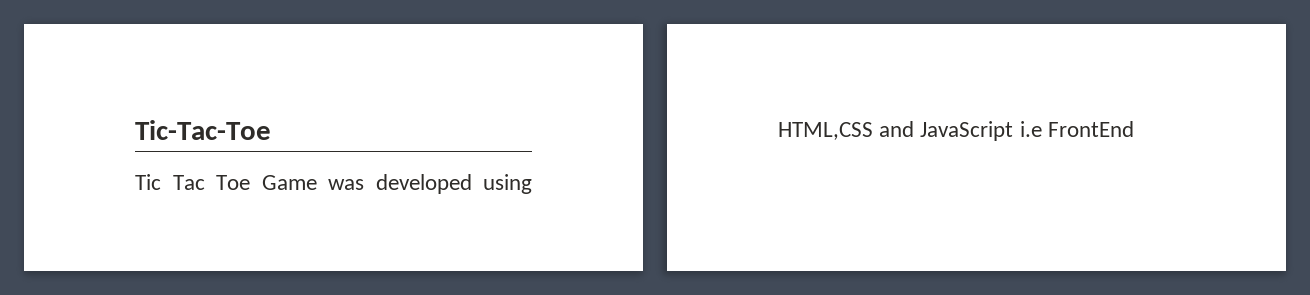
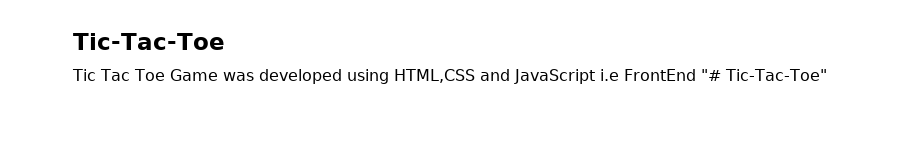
- Tic Tac Toe Game was developed using HTML,CSS and JavaScript i.e FrontEnd
+ Tic Tac Toe Game was developed using HTML,CSS and JavaScript i.e FrontEnd "# Tic-Tac-Toe"

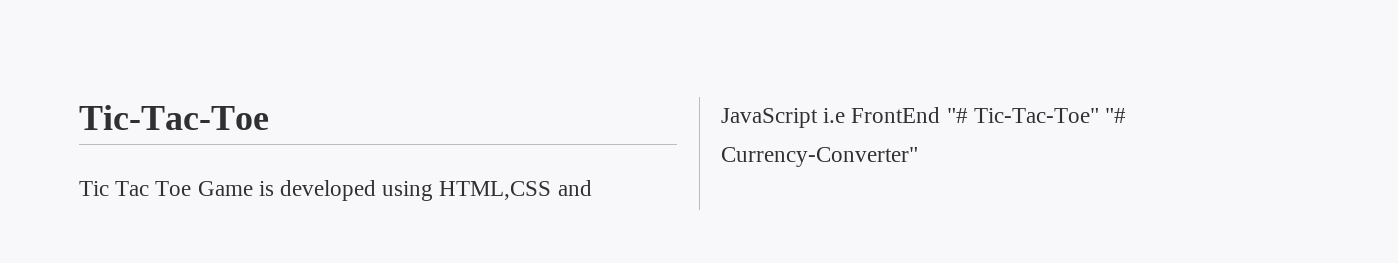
- Tic Tac Toe Game was developed using HTML,CSS and JavaScript i.e FrontEnd "# Tic-Tac-Toe"
+ Tic Tac Toe Game is developed using HTML,CSS and JavaScript i.e FrontEnd "# Tic-Tac-Toe" "# Currency-Converter"

